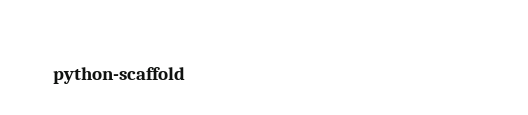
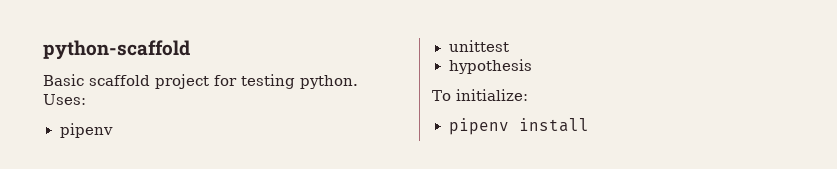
+ Basic scaffold project for testing python. Uses:
+ pipenv
+ unittest
+ hypothesis
+ To initialize:
+ pipenv install

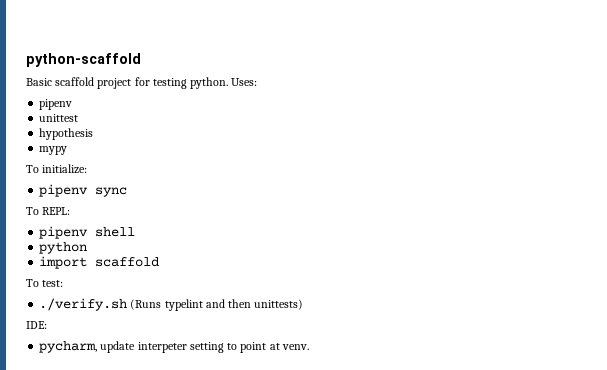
+ mypy
- pipenv install
+ pipenv sync
+ To REPL:
+ pipenv shell
+ python
+ import scaffold
+ To test:
+ ./verify.sh (Runs typelint and then unittests)
+ IDE:
+ pycharm, update interpeter setting to point at venv.

